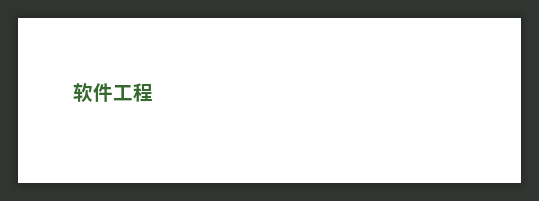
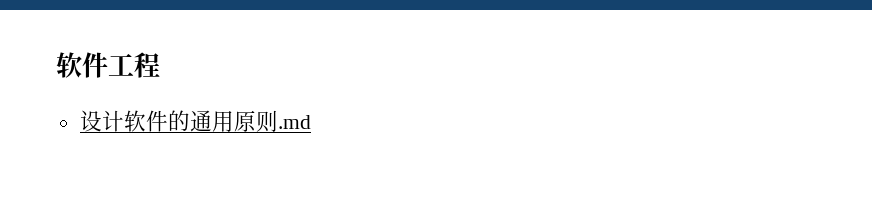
+ 设计软件的通用原则.md

